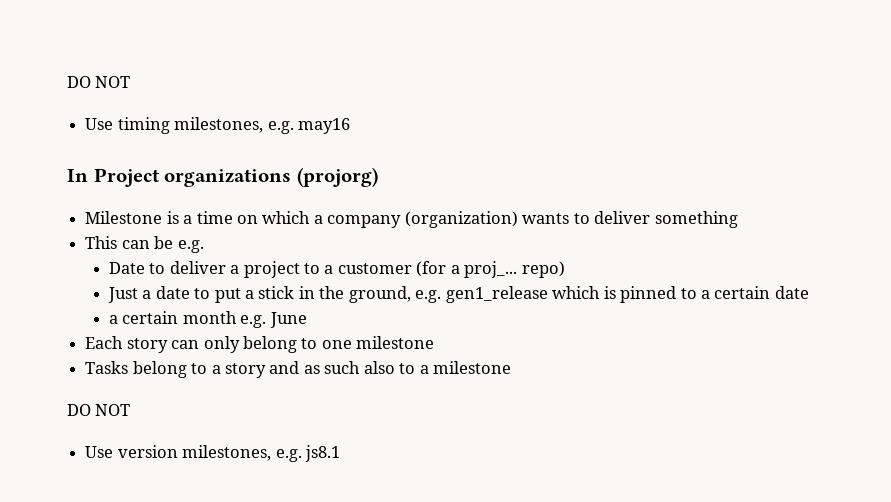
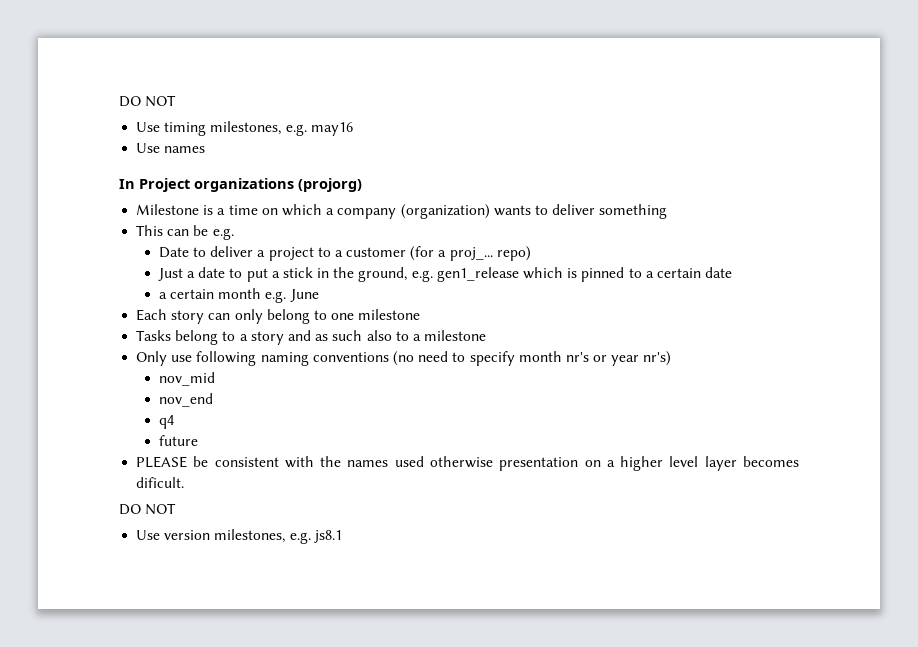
+ Use names
+ Only use following naming conventions (no need to specify month nr's or year nr's)
+ nov_mid
+ nov_end
+ q4
+ future
+ PLEASE be consistent with the names used otherwise presentation on a higher level layer becomes dificult.

